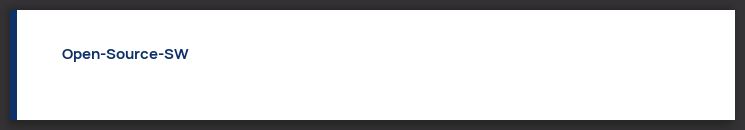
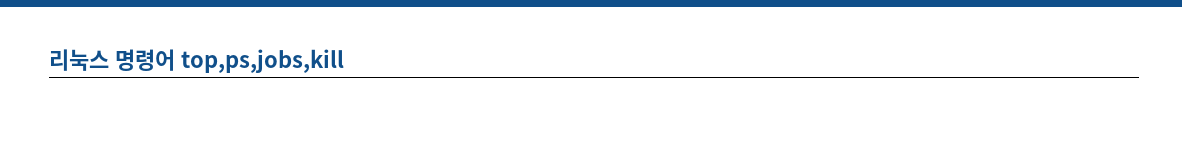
- Open-Source-SW
+ 리눅스 명령어 top,ps,jobs,kill

